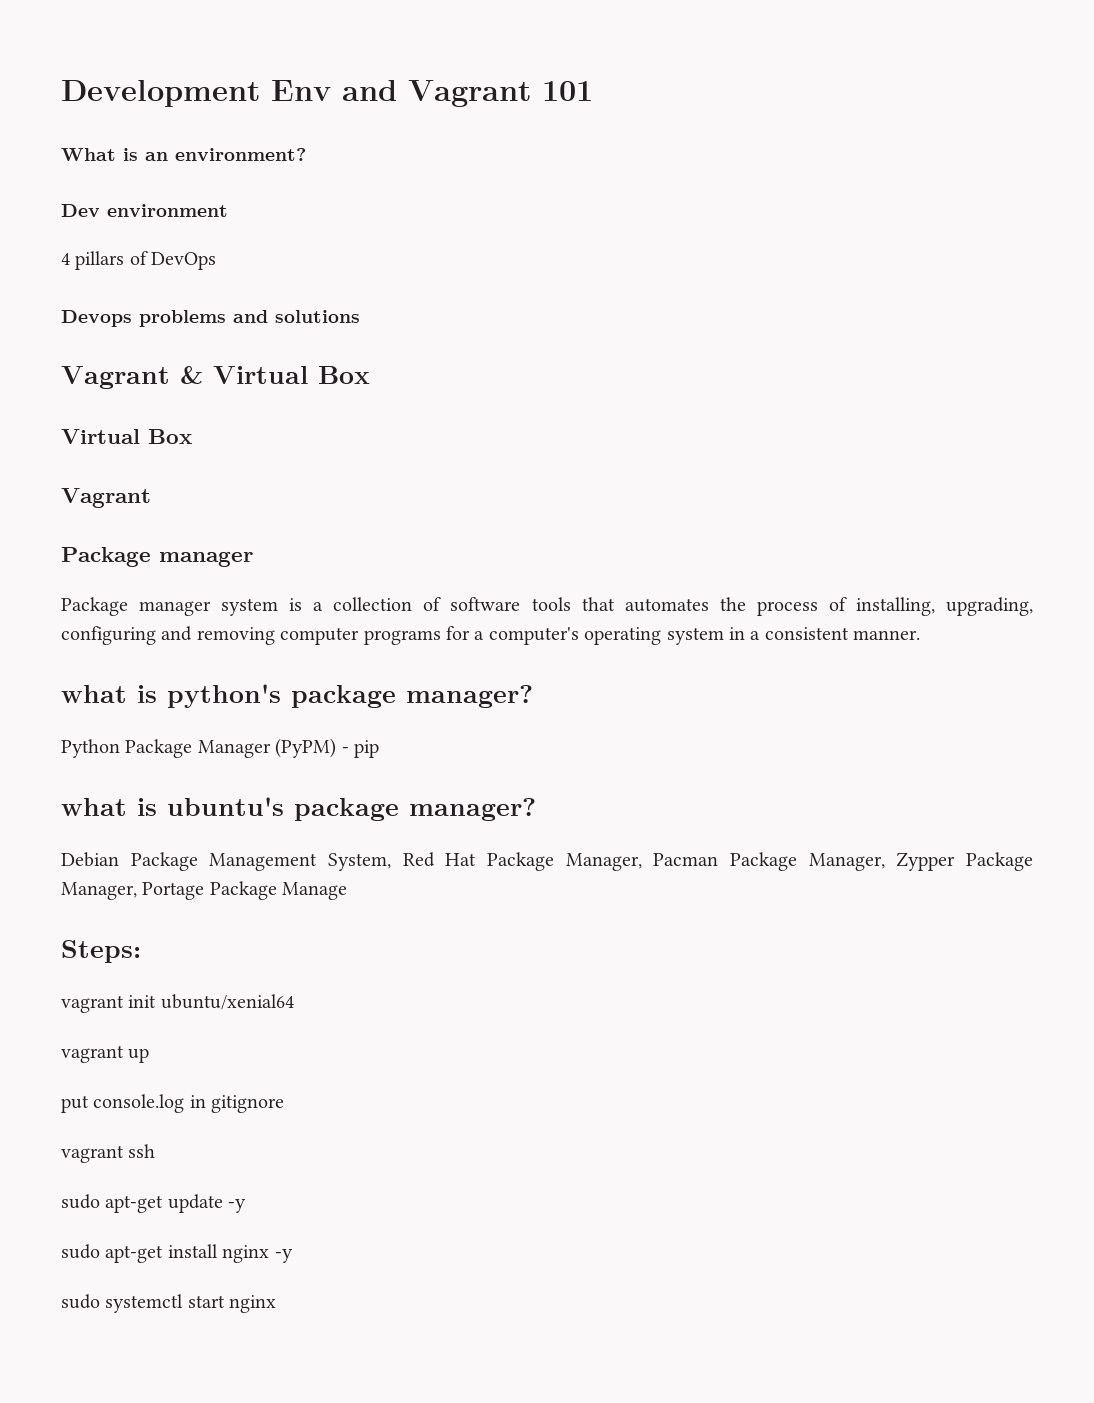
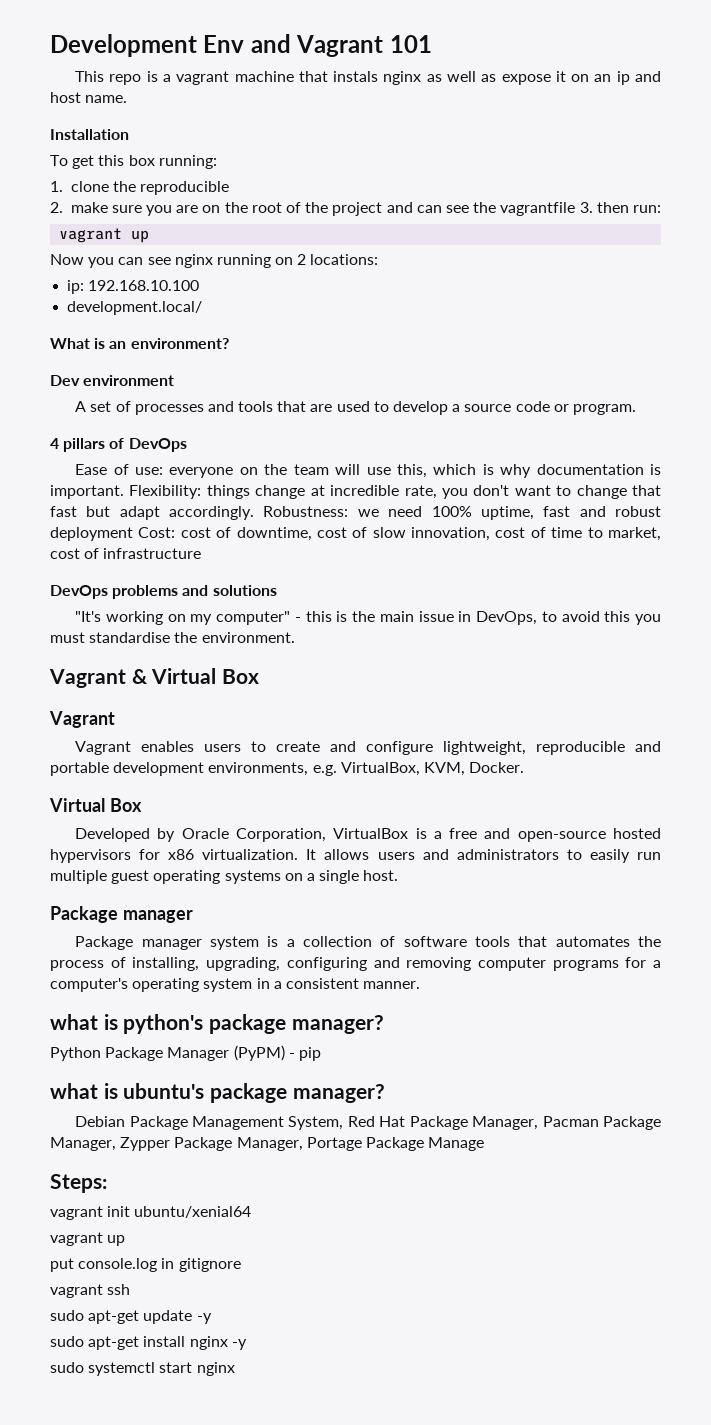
+ This repo is a vagrant machine that instals nginx as well as expose it on an ip and host name.
+ Installation
+ To get this box running:
+ 1. clone the reproducible
+ 2. make sure you are on the root of the project and can see the vagrantfile 3. then run:
+ vagrant up
+ Now you can see nginx running on 2 locations:
+ ip: 192.168.10.100
+ development.local/
+ A set of processes and tools that are used to develop a source code or program.
  4 pillars of DevOps
- Devops problems and solutions
+ Ease of use: everyone on the team will use this, which is why documentation is important. Flexibility: things change at incredible rate, you don't want to change that fast but adapt accordingly. Robustness: we need 100% uptime, fast and robust deployment Cost: cost of downtime, cost of slow innovation, cost of time to market, cost of infrastructure
+ DevOps problems and solutions
+ "It's working on my computer" - this is the main issue in DevOps, to avoid this you must standardise the environment.
  Vagrant & Virtual Box
+ Vagrant
+ Vagrant enables users to create and configure lightweight, reproducible and portable development environments, e.g. VirtualBox, KVM, Docker.
  Virtual Box
- Vagrant
+ Developed by Oracle Corporation, VirtualBox is a free and open-source hosted hypervisors for x86 virtualization. It allows users and administrators to easily run multiple guest operating systems on a single host.

